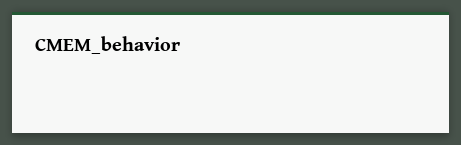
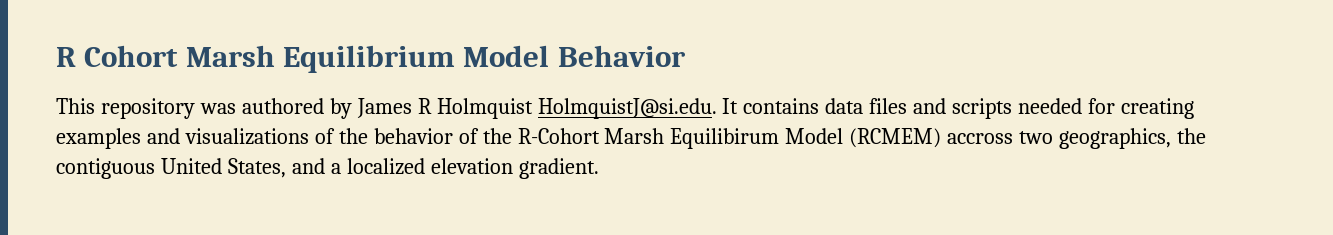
- CMEM_behavior
+ R Cohort Marsh Equilibrium Model Behavior
+ This repository was authored by James R Holmquist HolmquistJ@si.edu. It contains data files and scripts needed for creating examples and visualizations of the behavior of the R-Cohort Marsh Equilibirum Model (RCMEM) accross two geographics, the contiguous United States, and a localized elevation gradient.

